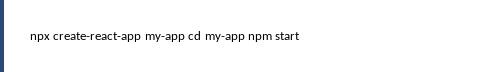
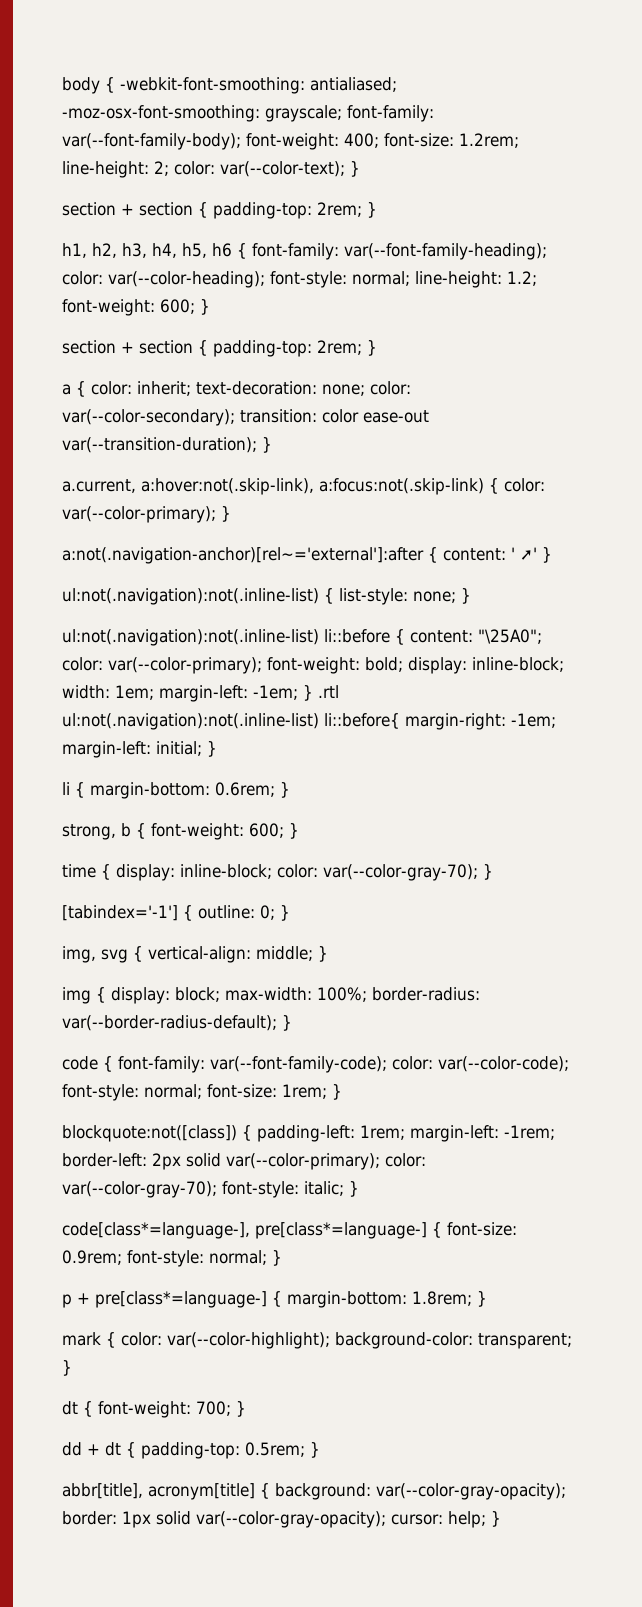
- npx create-react-app my-app cd my-app npm start
+ body { -webkit-font-smoothing: antialiased; -moz-osx-font-smoothing: grayscale; font-family: var(--font-family-body); font-weight: 400; font-size: 1.2rem; line-height: 2; color: var(--color-text); }
+ section + section { padding-top: 2rem; }
+ h1, h2, h3, h4, h5, h6 { font-family: var(--font-family-heading); color: var(--color-heading); font-style: normal; line-height: 1.2; font-weight: 600; }
+ section + section { padding-top: 2rem; }
+ a { color: inherit; text-decoration: none; color: var(--color-secondary); transition: color ease-out var(--transition-duration); }
+ a.current, a:hover:not(.skip-link), a:focus:not(.skip-link) { color: var(--color-primary); }
+ a:not(.navigation-anchor)[rel~='external']:after { content: ' ➚' }
+ ul:not(.navigation):not(.inline-list) { list-style: none; }
+ ul:not(.navigation):not(.inline-list) li::before { content: "\25A0"; color: var(--color-primary); font-weight: bold; display: inline-block; width: 1em; margin-left: -1em; } .rtl ul:not(.navigation):not(.inline-list) li::before{ margin-right: -1em; margin-left: initial; }
+ li { margin-bottom: 0.6rem; }
+ strong, b { font-weight: 600; }
+ time { display: inline-block; color: var(--color-gray-70); }
+ [tabindex='-1'] { outline: 0; }
+ img, svg { vertical-align: middle; }
+ img { display: block; max-width: 100%; border-radius: var(--border-radius-default); }
+ code { font-family: var(--font-family-code); color: var(--color-code); font-style: normal; font-size: 1rem; }
+ blockquote:not([class]) { padding-left: 1rem; margin-left: -1rem; border-left: 2px solid var(--color-primary); color: var(--color-gray-70); font-style: italic; }
+ code[class*=language-], pre[class*=language-] { font-size: 0.9rem; font-style: normal; }
+ p + pre[class*=language-] { margin-bottom: 1.8rem; }
+ mark { color: var(--color-highlight); background-color: transparent; }
+ dt { font-weight: 700; }
+ dd + dt { padding-top: 0.5rem; }
+ abbr[title], acronym[title] { background: var(--color-gray-opacity); border: 1px solid var(--color-gray-opacity); cursor: help; }

